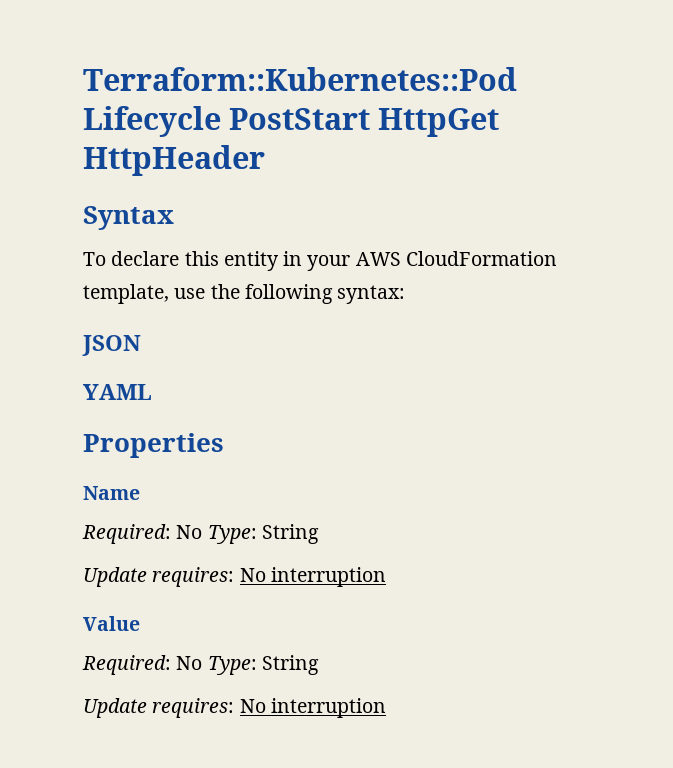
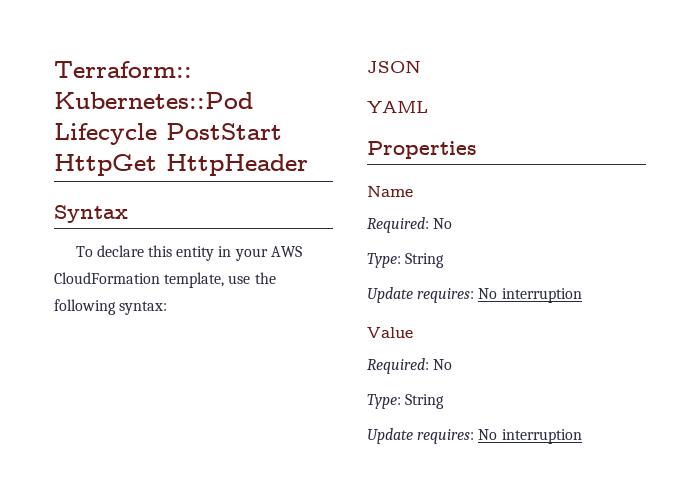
  Name
- Required: No Type: String
+ Required: No
+ Type: String
  Value
- Required: No Type: String
+ Required: No
+ Type: String

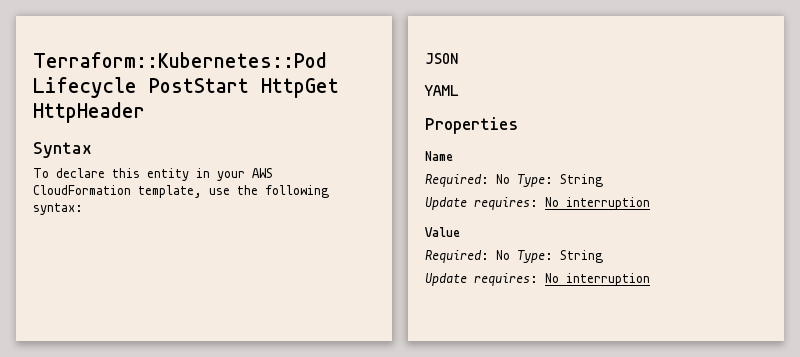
  Name
- Required: No
- Type: String
+ Required: No Type: String
  Value
- Required: No
- Type: String
+ Required: No Type: String

